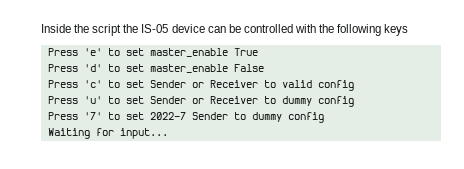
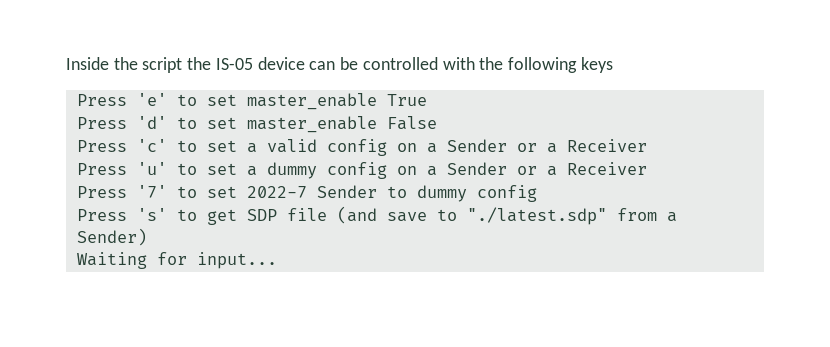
- Press 'c' to set Sender or Receiver to valid config
+ Press 'c' to set a valid config on a Sender or a Receiver
- Press 'u' to set Sender or Receiver to dummy config
+ Press 'u' to set a dummy config on a Sender or a Receiver
+ Press 's' to get SDP file (and save to "./latest.sdp" from a Sender)

